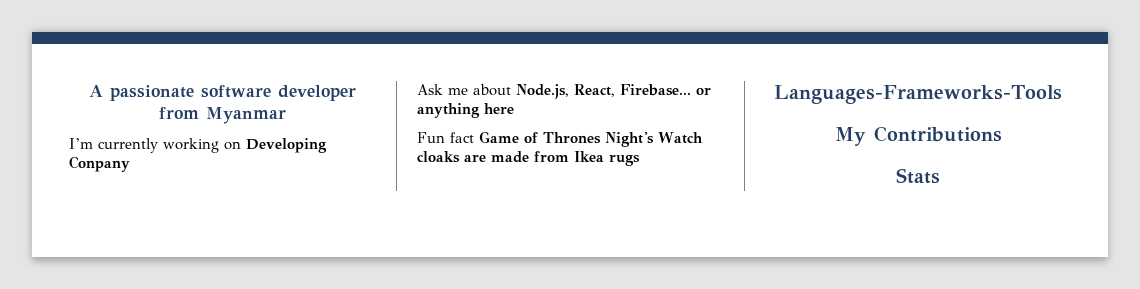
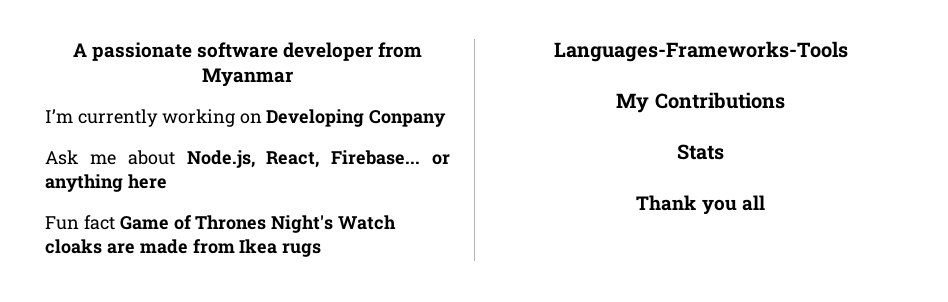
+ Thank you all

